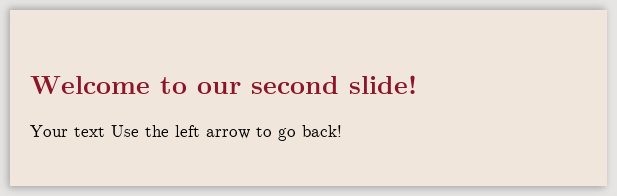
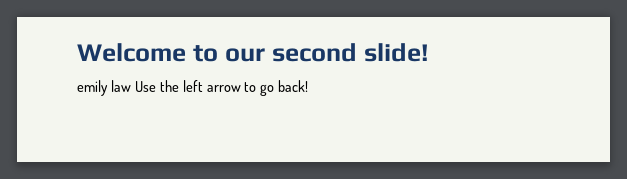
- Your text Use the left arrow to go back!
+ emily law Use the left arrow to go back!

